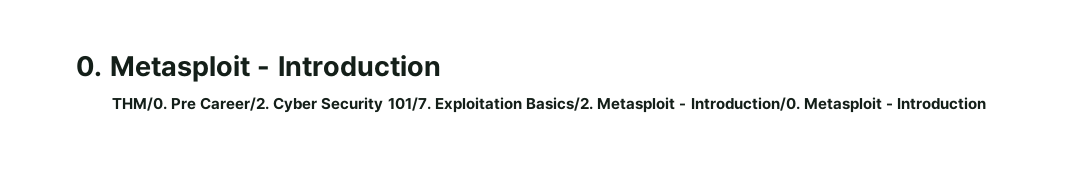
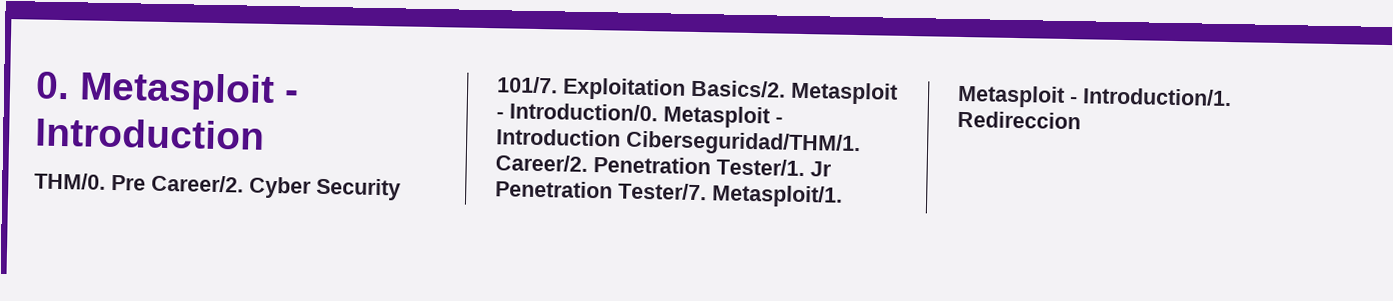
- Metasploit - Introduction/0. Metasploit - Introduction
+ Metasploit - Introduction/0. Metasploit - Introduction Ciberseguridad/THM/1. Career/2. Penetration Tester/1. Jr Penetration Tester/7. Metasploit/1. Metasploit - Introduction/1. Redireccion

